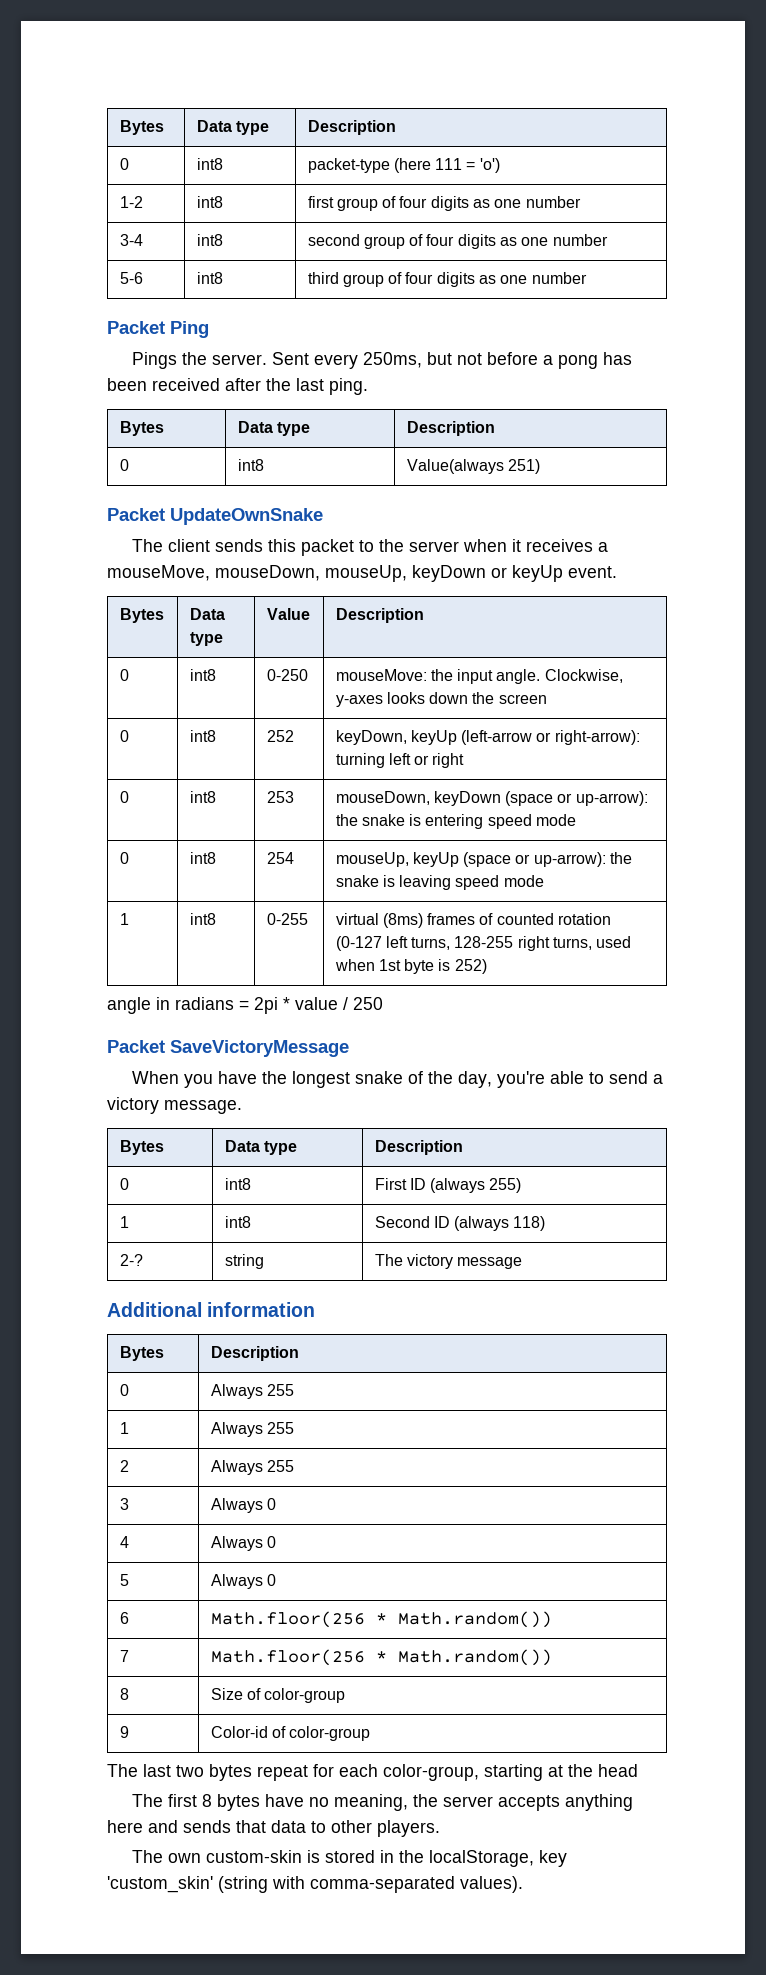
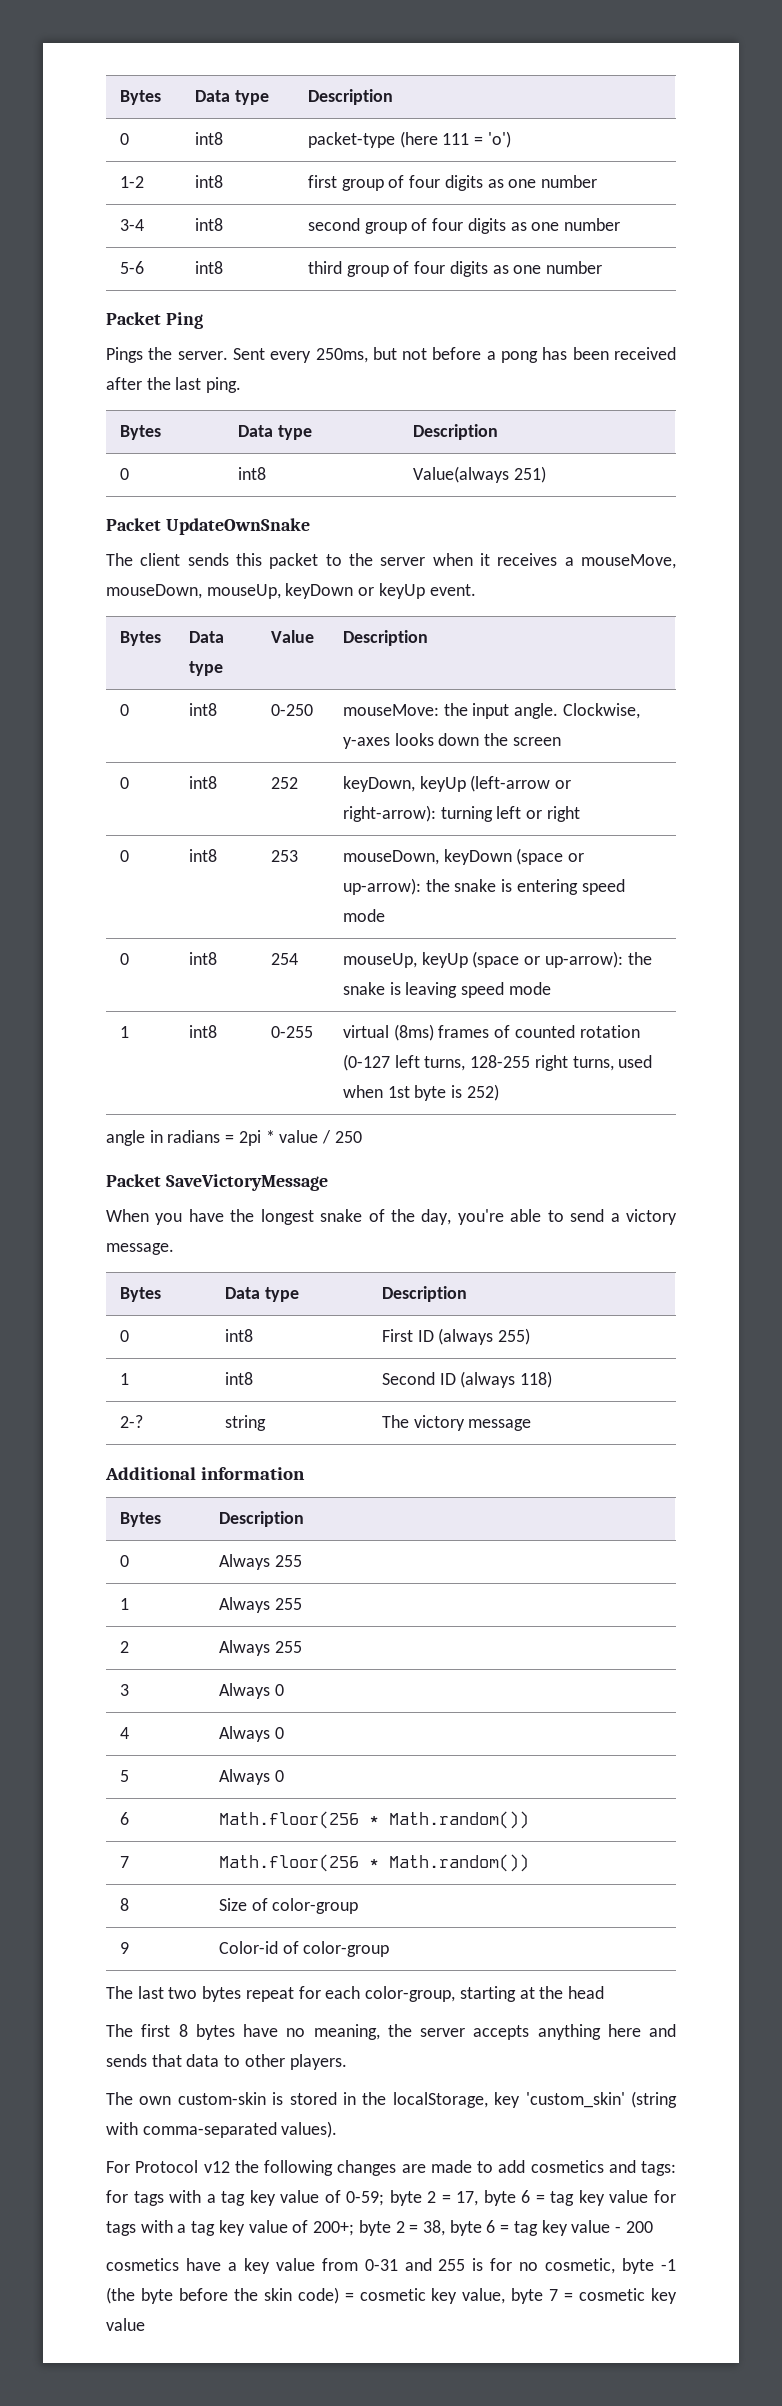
+ For Protocol v12 the following changes are made to add cosmetics and tags: for tags with a tag key value of 0-59; byte 2 = 17, byte 6 = tag key value for tags with a tag key value of 200+; byte 2 = 38, byte 6 = tag key value - 200
+ cosmetics have a key value from 0-31 and 255 is for no cosmetic, byte -1 (the byte before the skin code) = cosmetic key value, byte 7 = cosmetic key value

